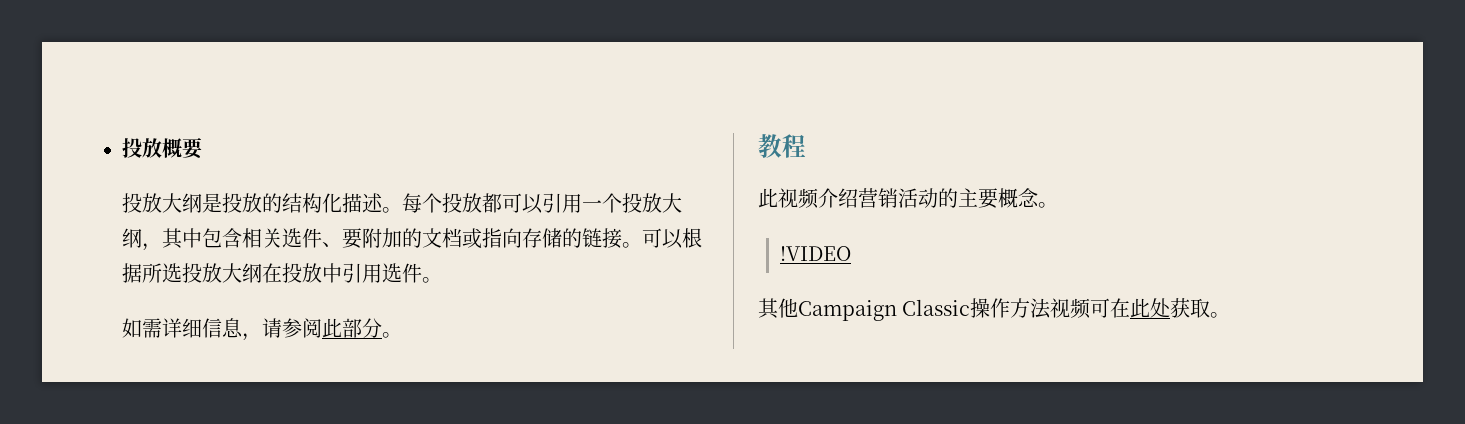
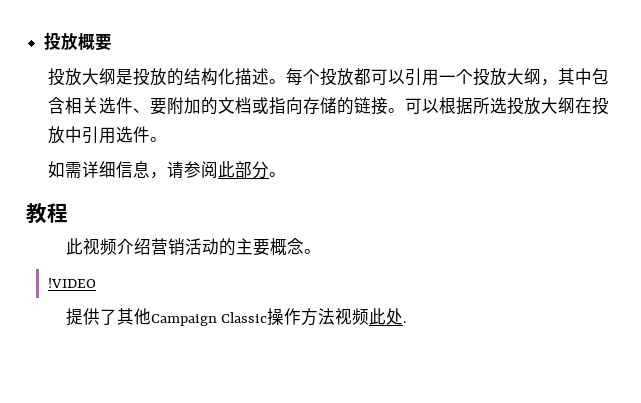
- 其他Campaign Classic操作方法视频可在此处获取。
+ 提供了其他Campaign Classic操作方法视频此处.

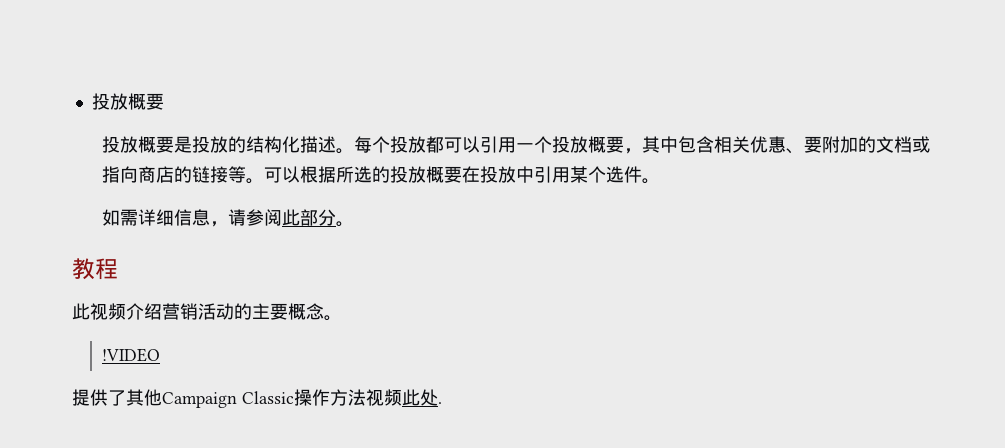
- 投放大纲是投放的结构化描述。
+ 投放概要是投放的结构化描述。
- 每个投放都可以引用一个投放大纲，其中包含相关选件、要附加的文档或指向存储的链接。
+ 每个投放都可以引用一个投放概要，其中包含相关优惠、要附加的文档或指向商店的链接等。
- 可以根据所选投放大纲在投放中引用选件。
+ 可以根据所选的投放概要在投放中引用某个选件。

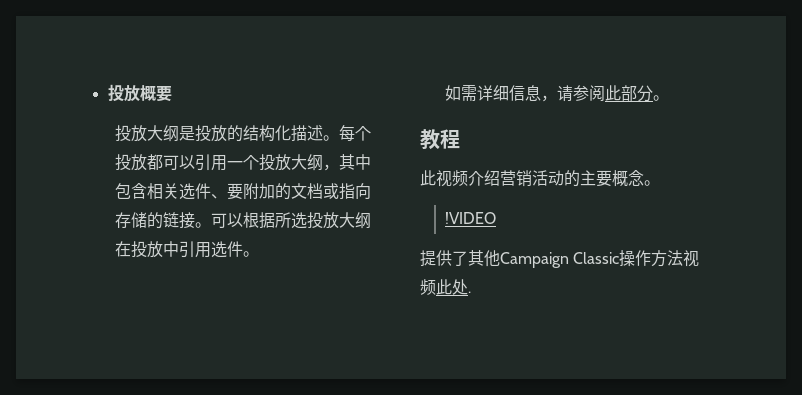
- 投放概要是投放的结构化描述。
+ 投放大纲是投放的结构化描述。
- 每个投放都可以引用一个投放概要，其中包含相关优惠、要附加的文档或指向商店的链接等。
+ 每个投放都可以引用一个投放大纲，其中包含相关选件、要附加的文档或指向存储的链接。
- 可以根据所选的投放概要在投放中引用某个选件。
+ 可以根据所选投放大纲在投放中引用选件。

